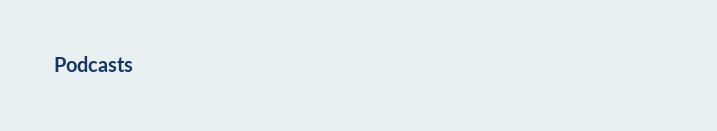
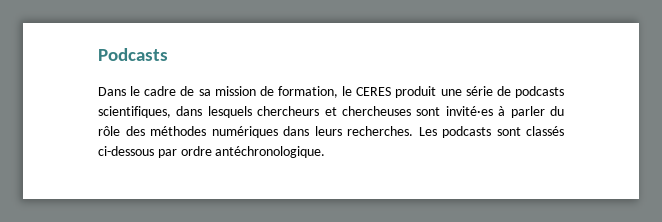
+ Dans le cadre de sa mission de formation, le CERES produit une série de podcasts scientifiques, dans lesquels chercheurs et chercheuses sont invité·es à parler du rôle des méthodes numériques dans leurs recherches. Les podcasts sont classés ci-dessous par ordre antéchronologique.

